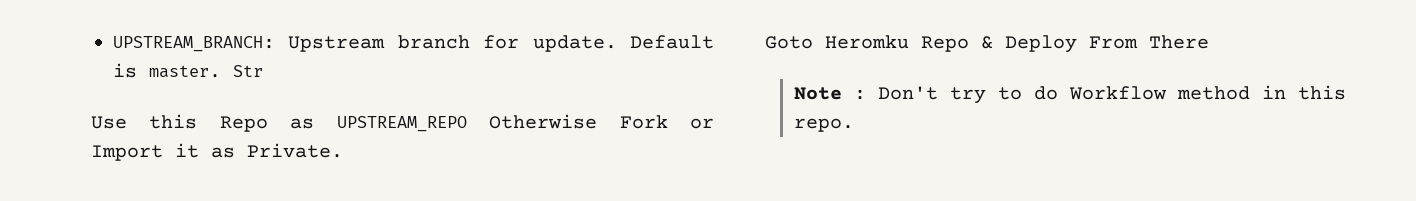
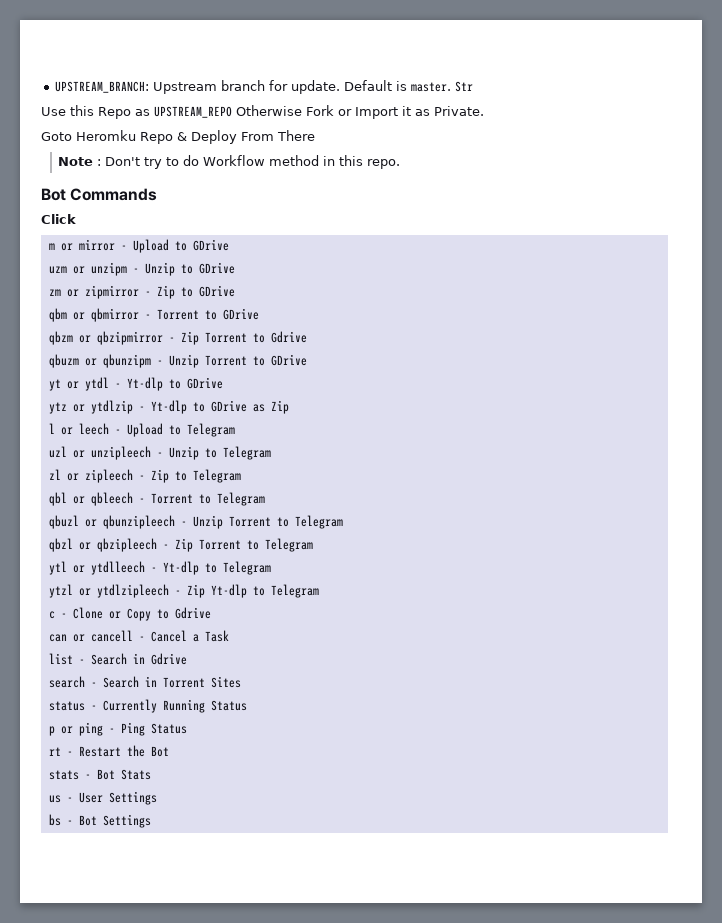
+ Bot Commands
+ Click
+ m or mirror - Upload to GDrive
+ uzm or unzipm - Unzip to GDrive
+ zm or zipmirror - Zip to GDrive
+ qbm or qbmirror - Torrent to GDrive
+ qbzm or qbzipmirror - Zip Torrent to Gdrive
+ qbuzm or qbunzipm - Unzip Torrent to GDrive
+ yt or ytdl - Yt-dlp to GDrive
+ ytz or ytdlzip - Yt-dlp to GDrive as Zip
+ l or leech - Upload to Telegram
+ uzl or unzipleech - Unzip to Telegram
+ zl or zipleech - Zip to Telegram
+ qbl or qbleech - Torrent to Telegram
+ qbuzl or qbunzipleech - Unzip Torrent to Telegram
+ qbzl or qbzipleech - Zip Torrent to Telegram
+ ytl or ytdlleech - Yt-dlp to Telegram
+ ytzl or ytdlzipleech - Zip Yt-dlp to Telegram
+ c - Clone or Copy to Gdrive
+ can or cancell - Cancel a Task
+ list - Search in Gdrive
+ search - Search in Torrent Sites
+ status - Currently Running Status
+ p or ping - Ping Status
+ rt - Restart the Bot
+ stats - Bot Stats
+ us - User Settings
+ bs - Bot Settings

